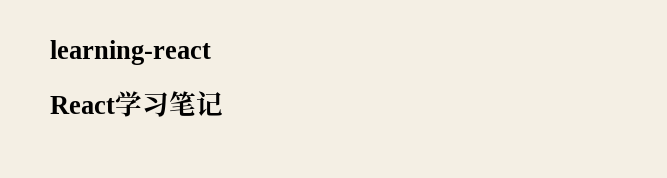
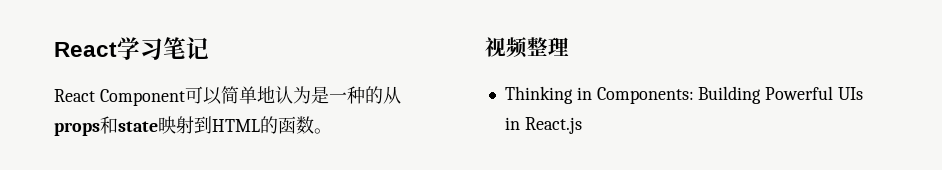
- learning-react
+ React Component可以简单地认为是一种的从props和state映射到HTML的函数。
+ 视频整理
+ Thinking in Components: Building Powerful UIs in React.js

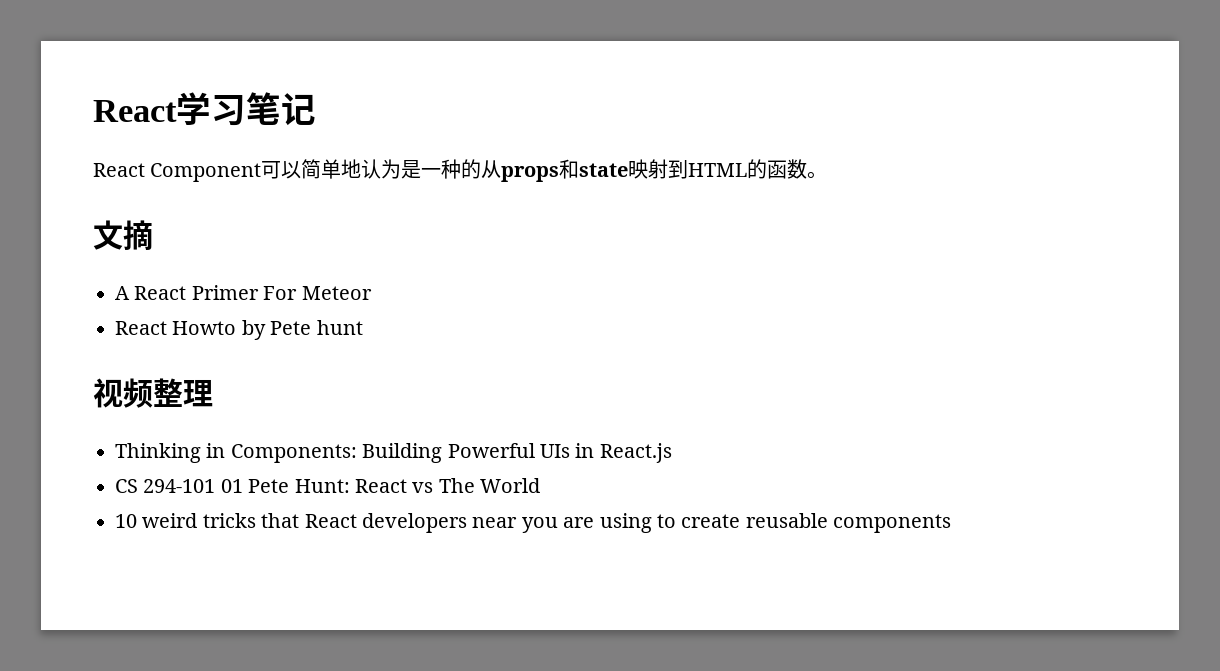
+ 文摘
+ A React Primer For Meteor
+ React Howto by Pete hunt
+ CS 294-101 01 Pete Hunt: React vs The World
+ 10 weird tricks that React developers near you are using to create reusable components

